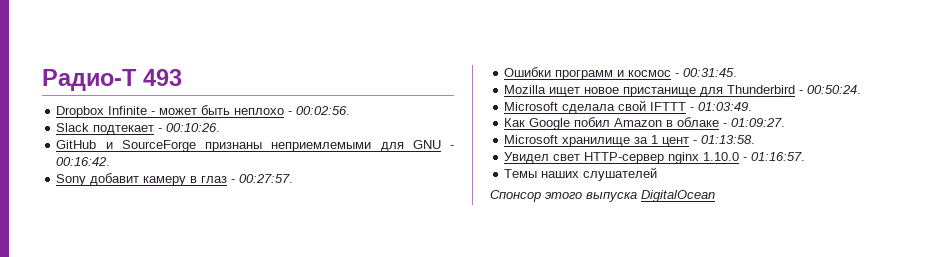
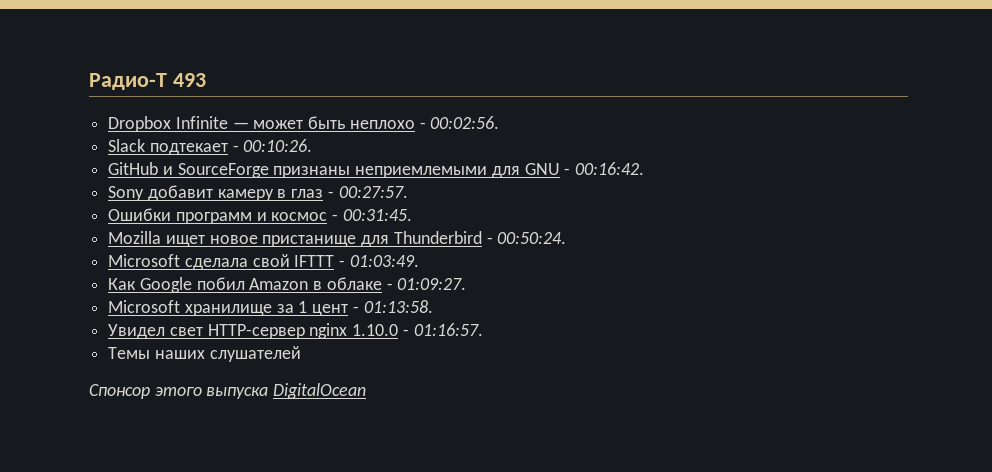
- Dropbox Infinite - может быть неплохо - 00:02:56.
+ Dropbox Infinite — может быть неплохо - 00:02:56.

